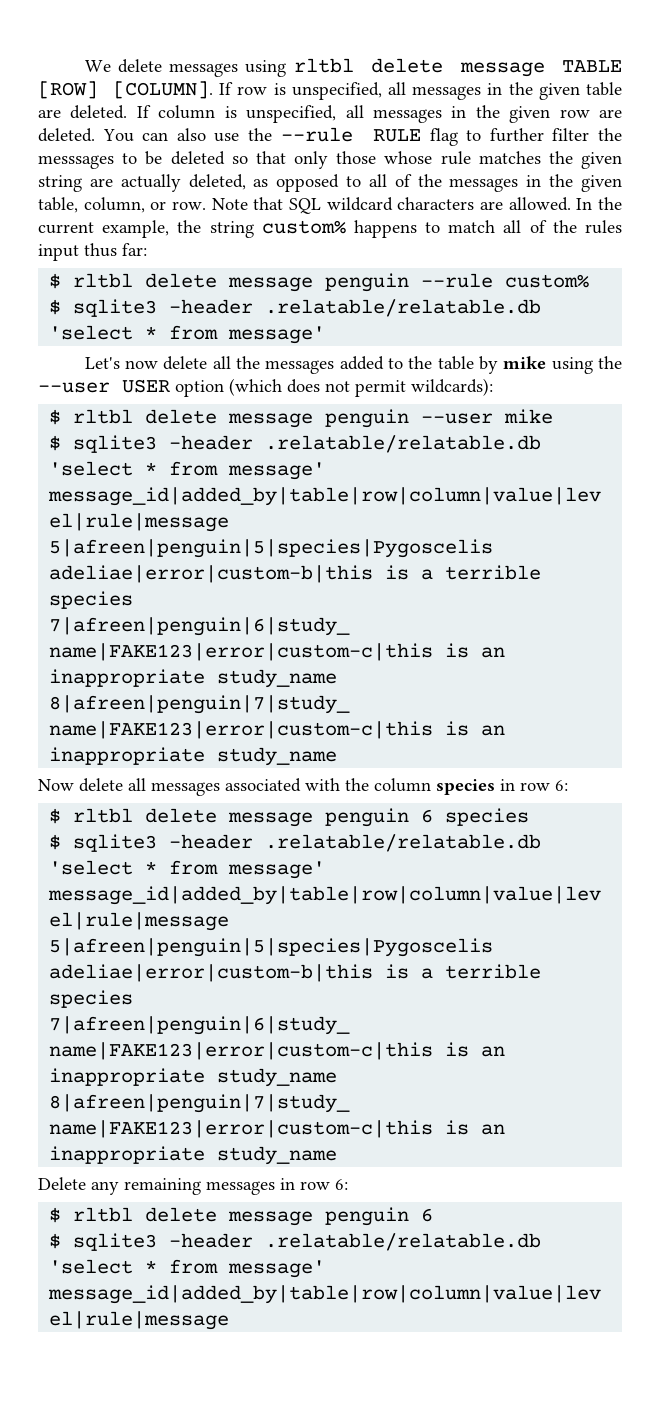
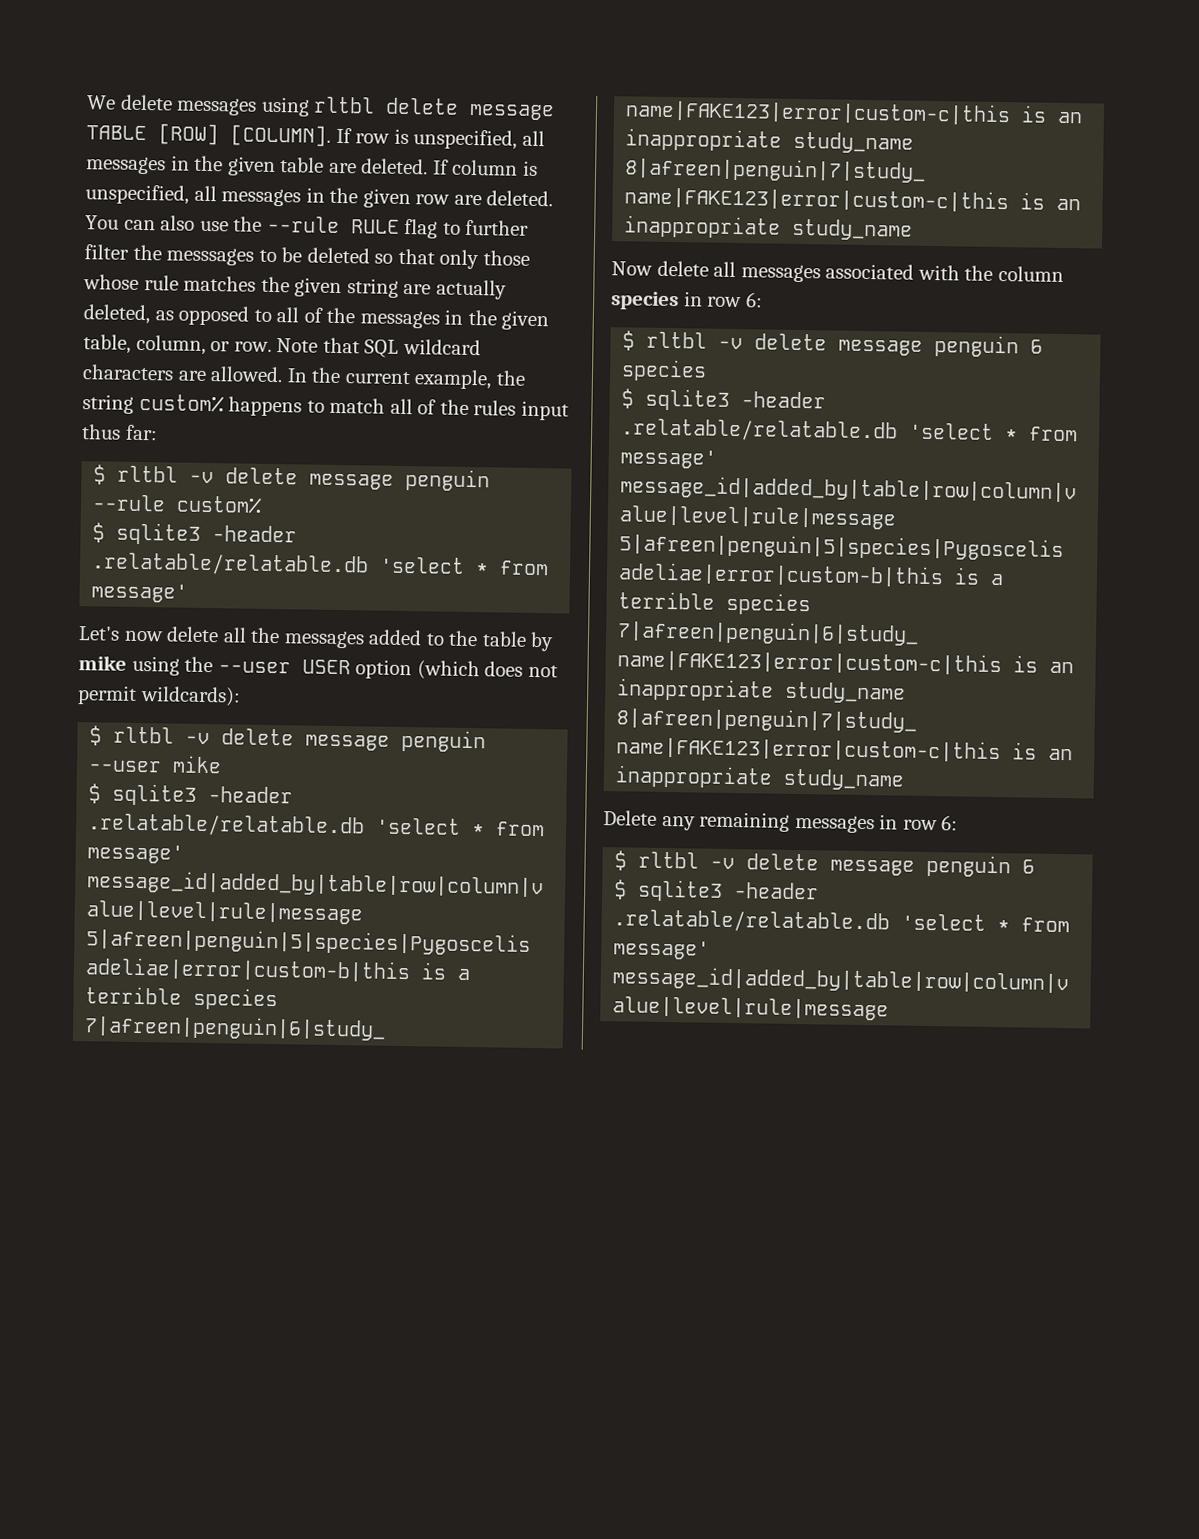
- $ rltbl delete message penguin --rule custom%
+ $ rltbl -v delete message penguin --rule custom%
- $ rltbl delete message penguin --user mike
+ $ rltbl -v delete message penguin --user mike
- $ rltbl delete message penguin 6 species
+ $ rltbl -v delete message penguin 6 species
  Delete any remaining messages in row 6:
- $ rltbl delete message penguin 6
+ $ rltbl -v delete message penguin 6

